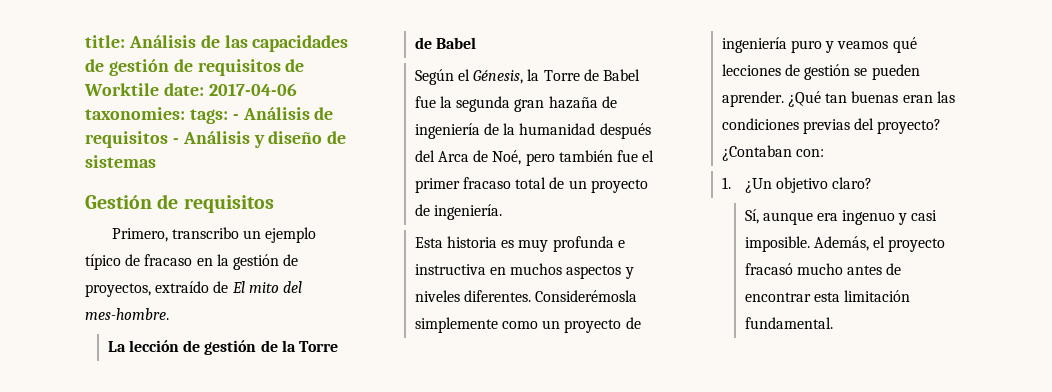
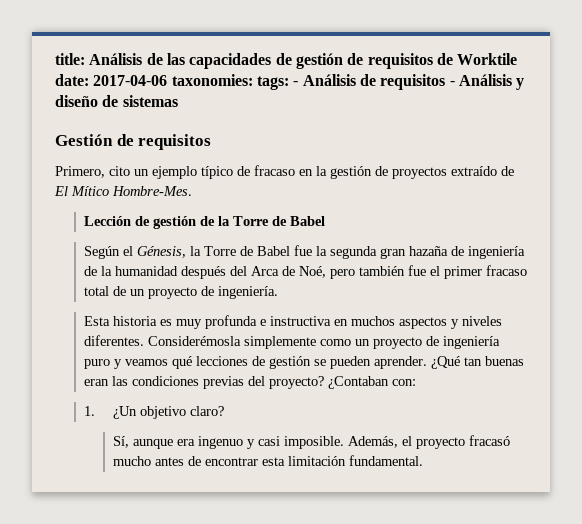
- Primero, transcribo un ejemplo típico de fracaso en la gestión de proyectos, extraído de El mito del mes-hombre.
- La lección de gestión de la Torre de Babel
+ Primero, cito un ejemplo típico de fracaso en la gestión de proyectos extraído de El Mítico Hombre-Mes.
+ Lección de gestión de la Torre de Babel

